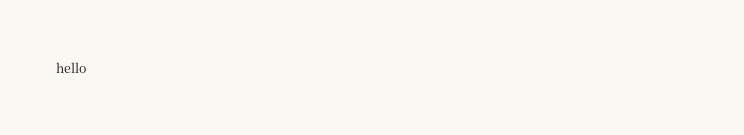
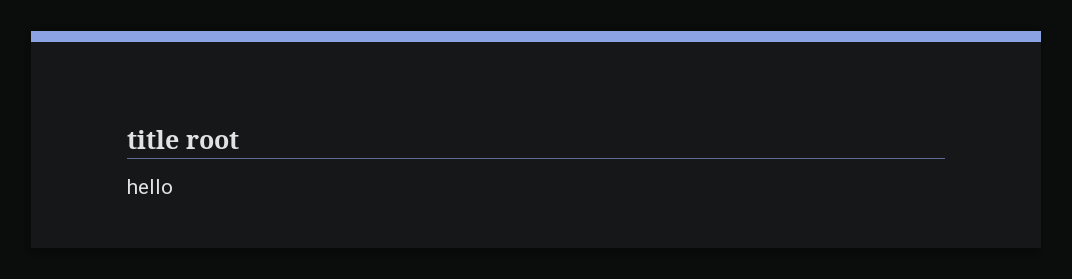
+ title root

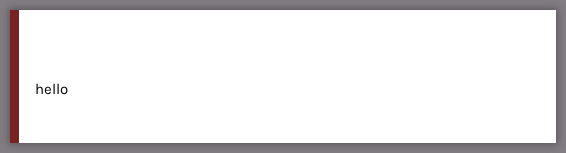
- title root

